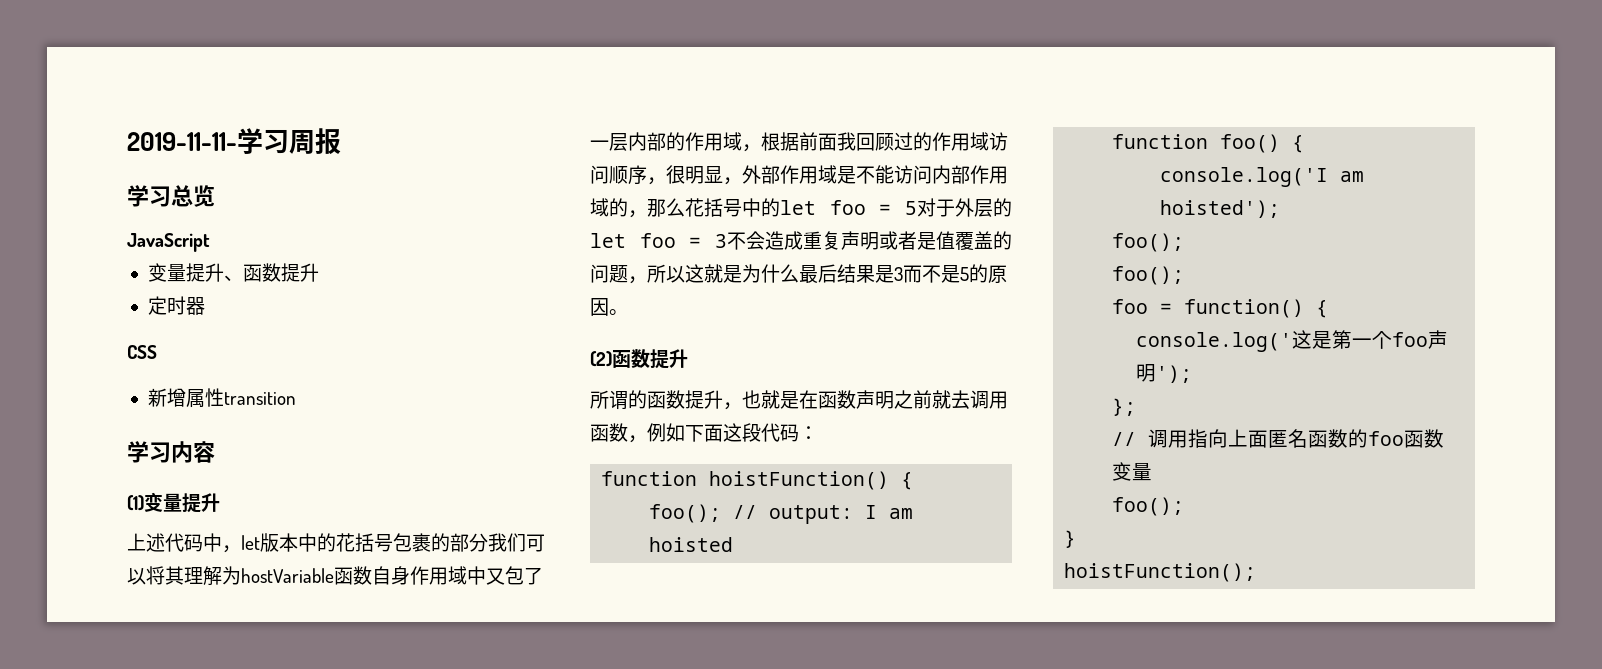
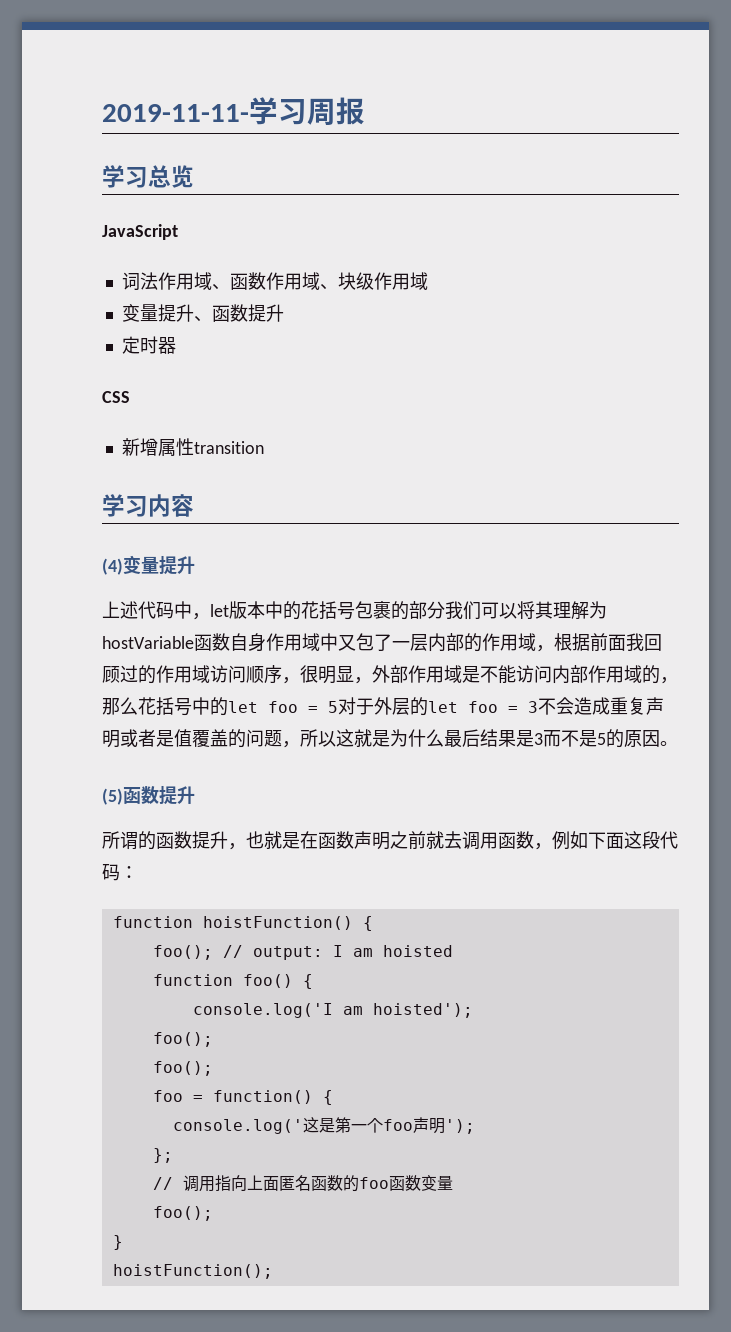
+ 词法作用域、函数作用域、块级作用域
- (1)变量提升
+ (4)变量提升
- (2)函数提升
+ (5)函数提升

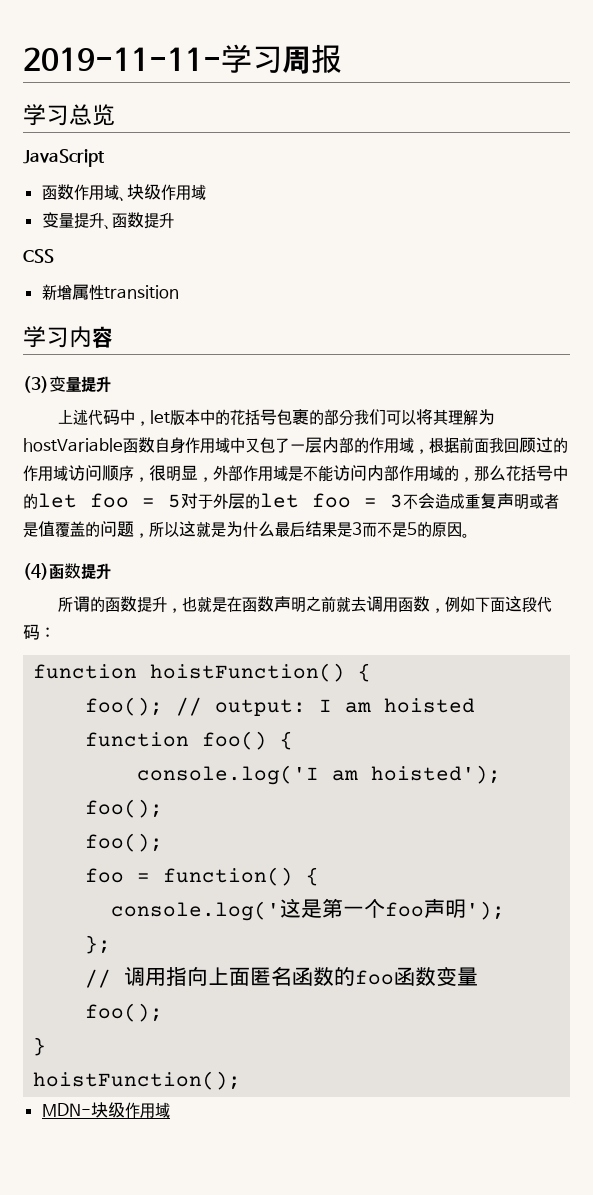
- 词法作用域、函数作用域、块级作用域
+ 函数作用域、块级作用域
- 定时器
- (4)变量提升
+ (3)变量提升
- (5)函数提升
+ (4)函数提升
+ MDN-块级作用域

